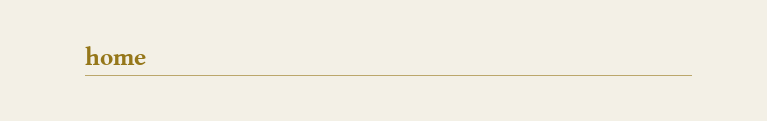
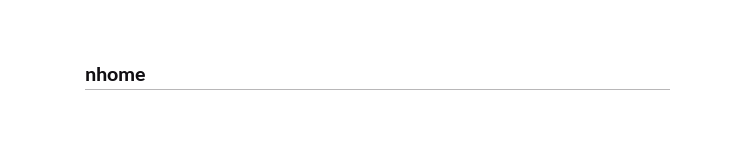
- home
+ nhome

